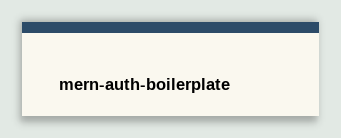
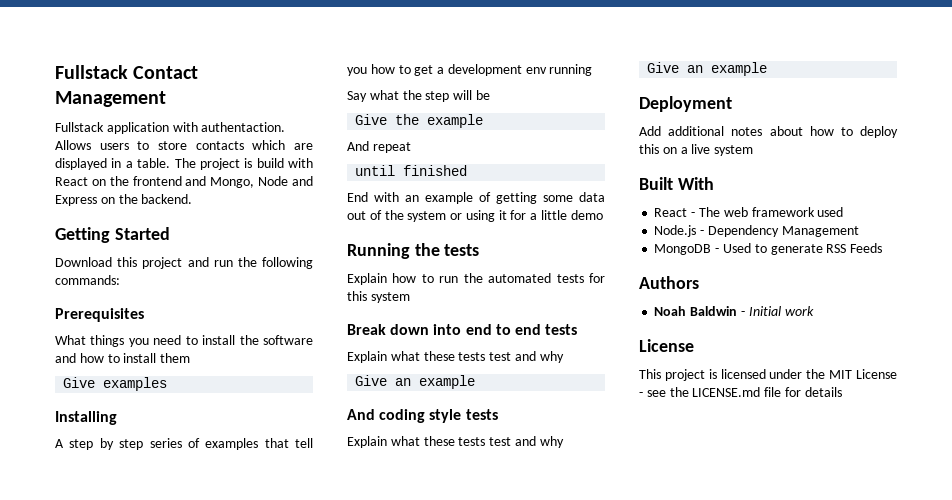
- mern-auth-boilerplate
+ Fullstack Contact Management
+ Fullstack application with authentaction. Allows users to store contacts which are displayed in a table. The project is build with React on the frontend and Mongo, Node and Express on the backend.
+ Getting Started
+ Download this project and run the following commands:
+ Prerequisites
+ What things you need to install the software and how to install them
+ Give examples
+ Installing
+ A step by step series of examples that tell you how to get a development env running
+ Say what the step will be
+ Give the example
+ And repeat
+ until finished
+ End with an example of getting some data out of the system or using it for a little demo
+ Running the tests
+ Explain how to run the automated tests for this system
+ Break down into end to end tests
+ Explain what these tests test and why
+ Give an example
+ And coding style tests
+ Explain what these tests test and why
+ Give an example
+ Deployment
+ Add additional notes about how to deploy this on a live system
+ Built With
+ React - The web framework used
+ Node.js - Dependency Management
+ MongoDB - Used to generate RSS Feeds
+ Authors
+ Noah Baldwin - Initial work
+ License
+ This project is licensed under the MIT License - see the LICENSE.md file for details

